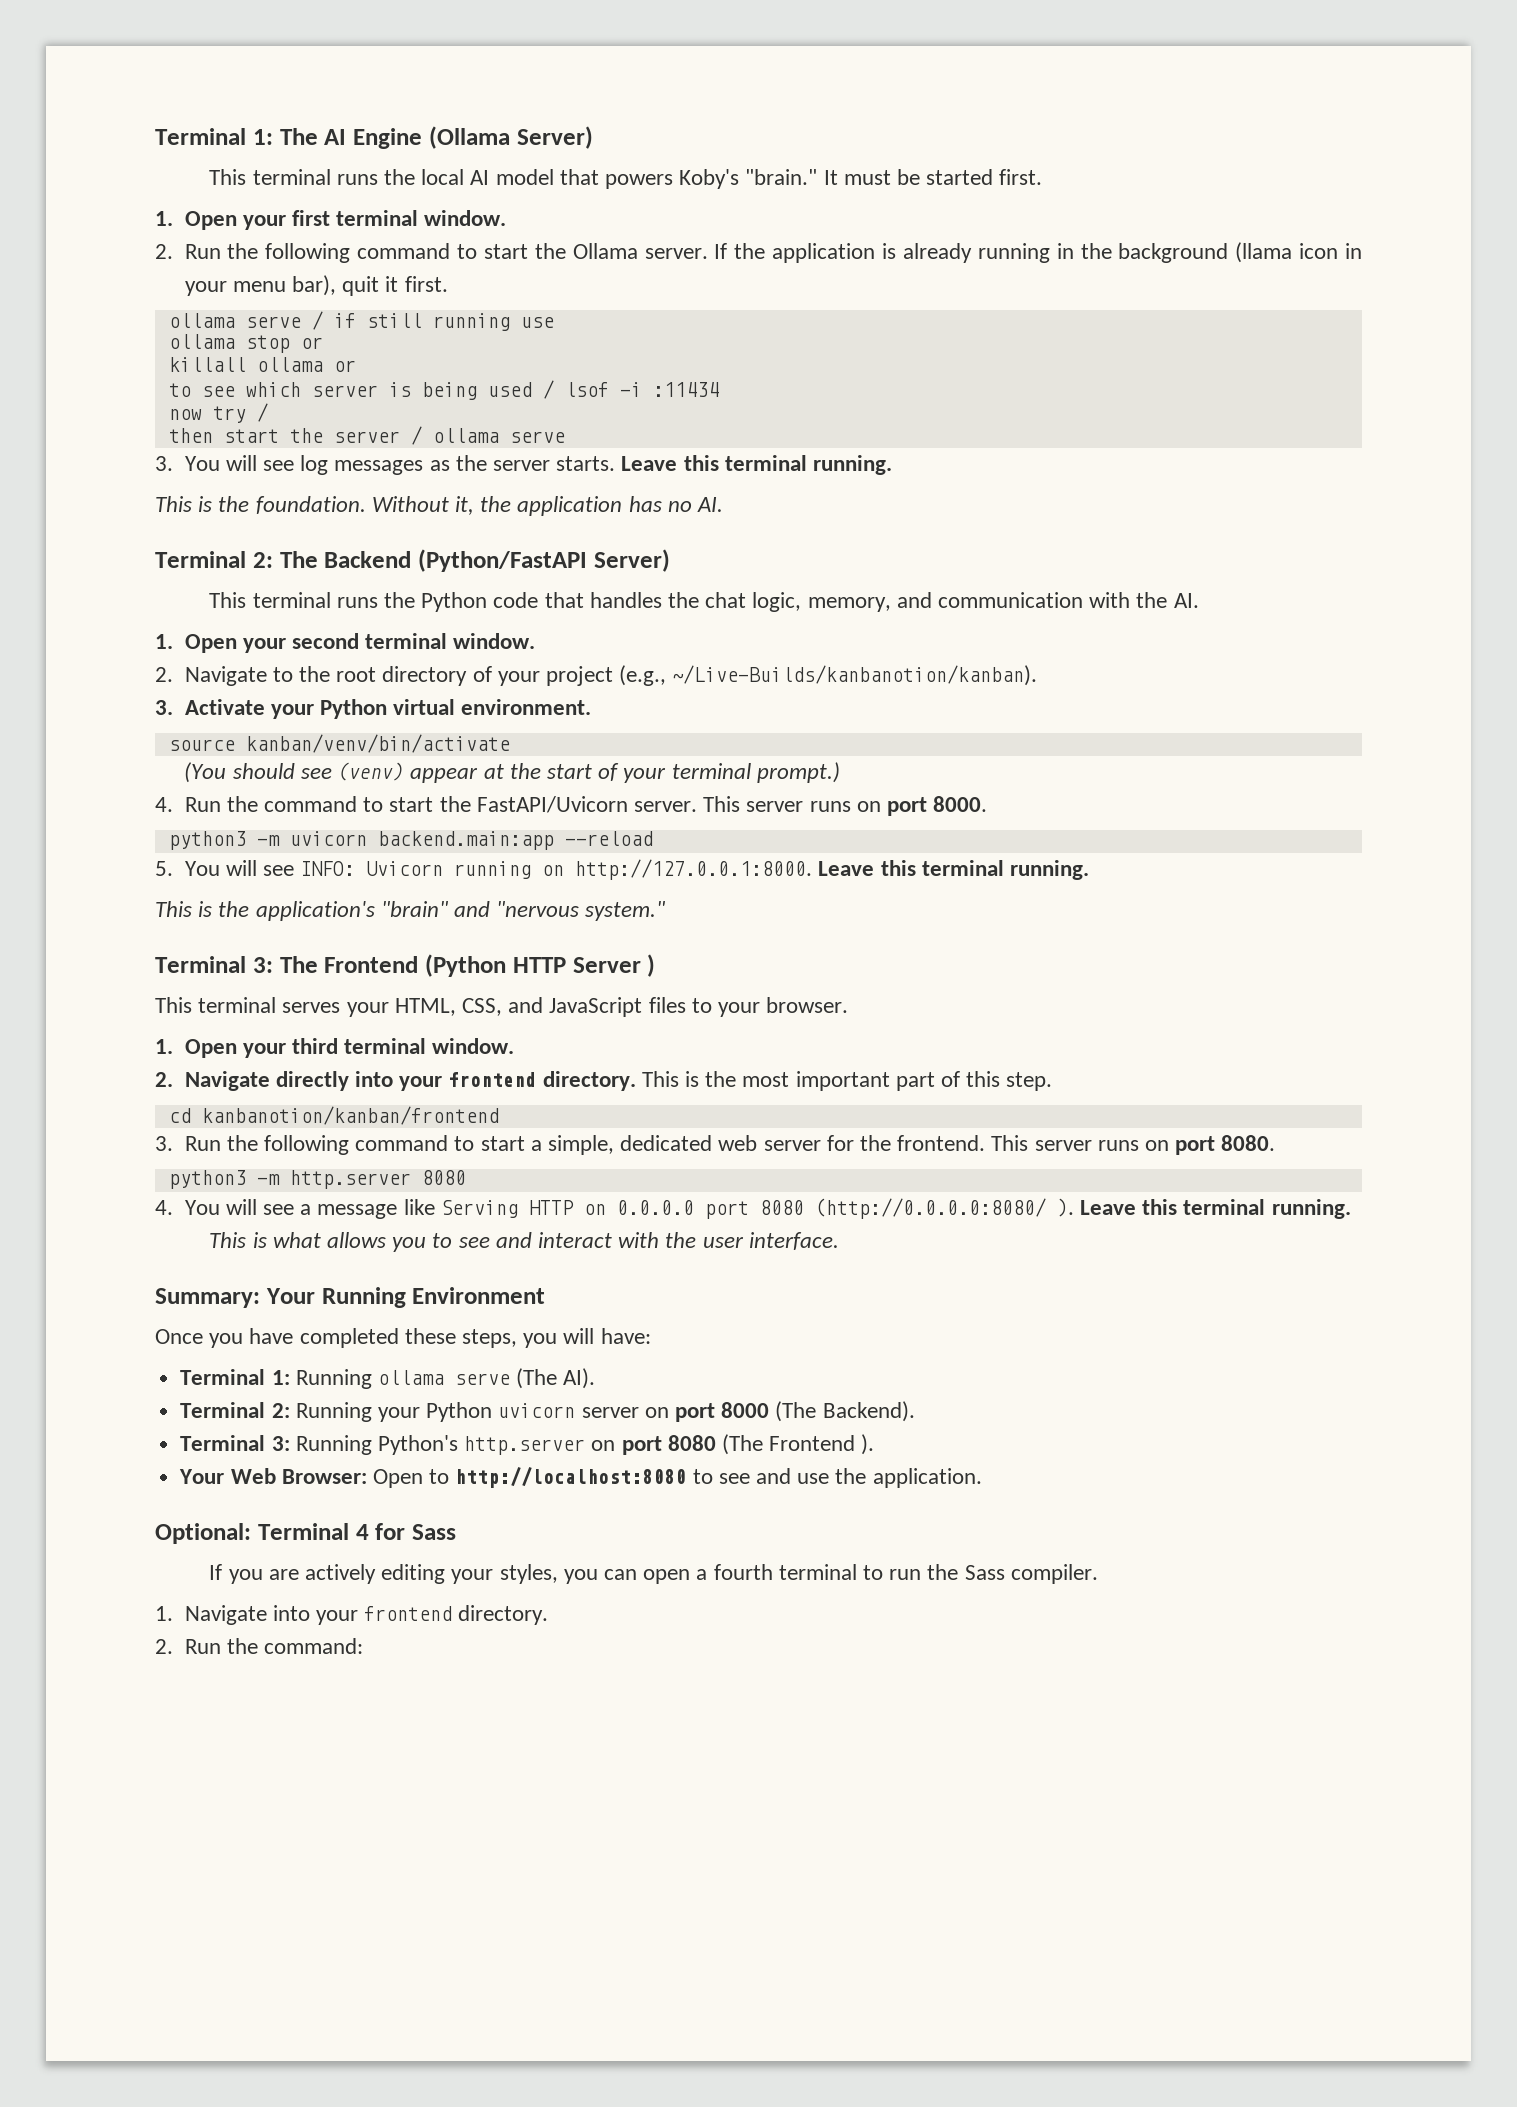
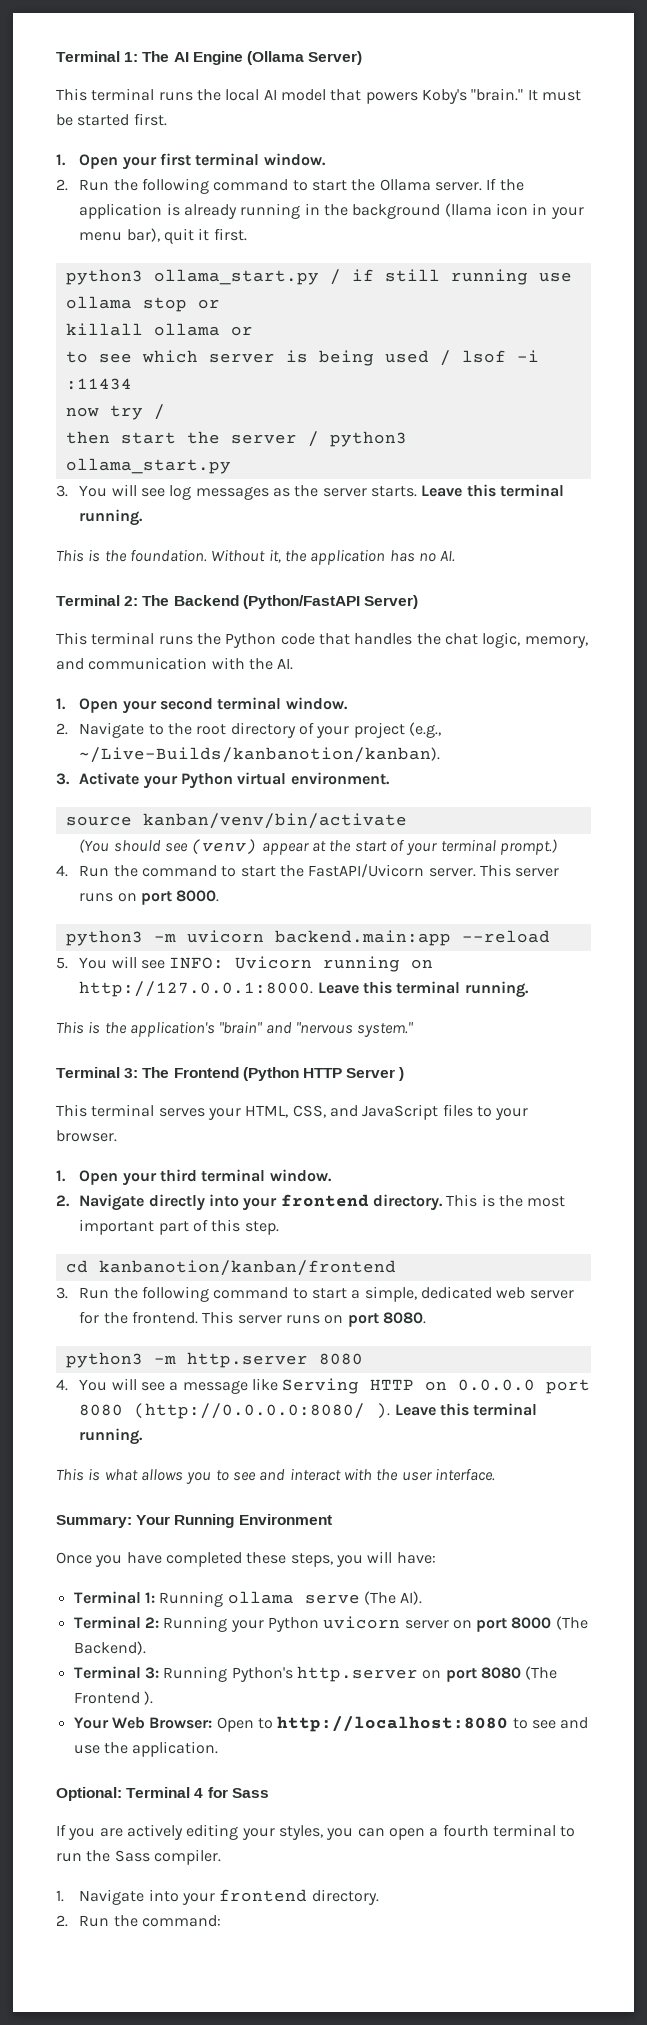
- ollama serve / if still running use
+ python3 ollama_start.py / if still running use
- then start the server / ollama serve
+ then start the server / python3 ollama_start.py

